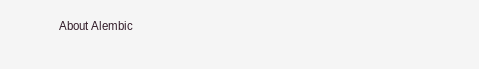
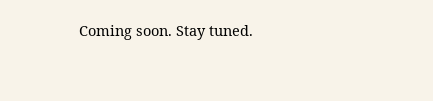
- About Alembic
+ Coming soon. Stay tuned.

